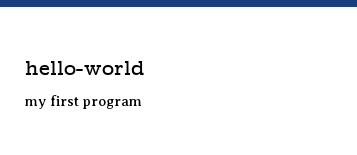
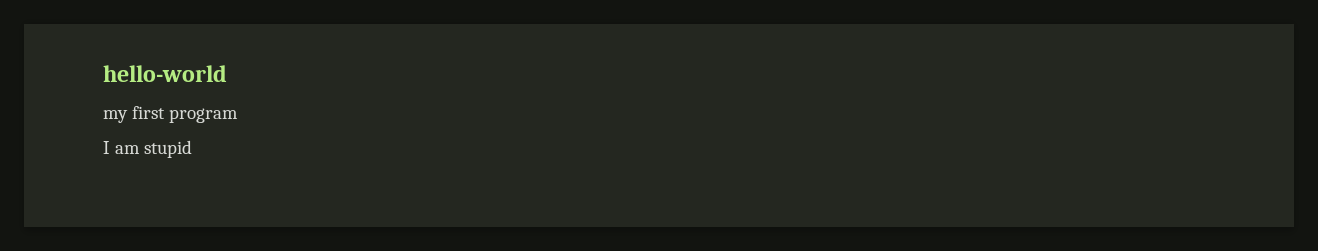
+ I am stupid

